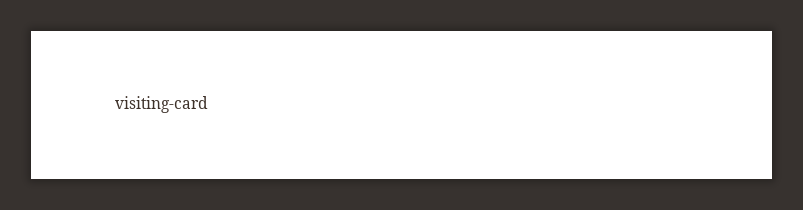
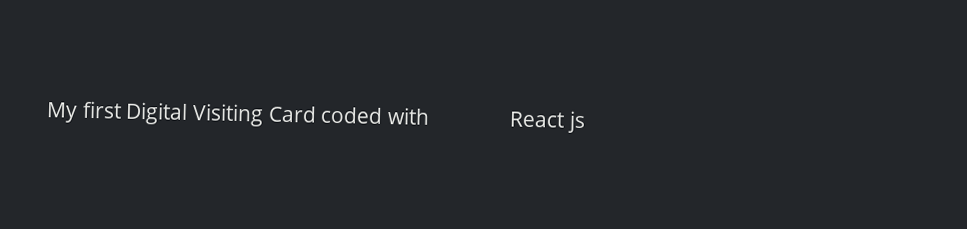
- visiting-card
+ My first Digital Visiting Card coded with React js

